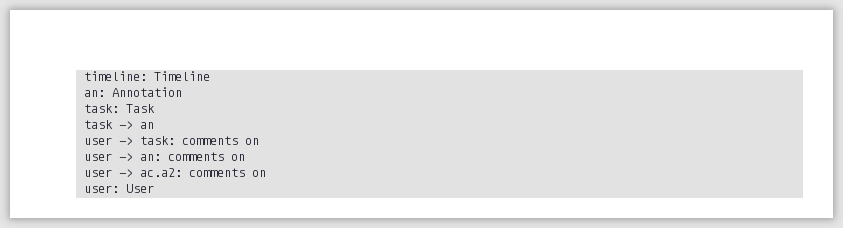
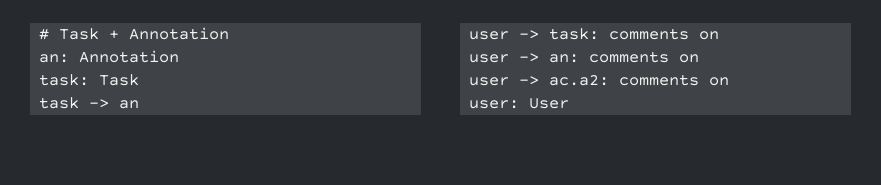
- timeline: Timeline
+ # Task + Annotation

